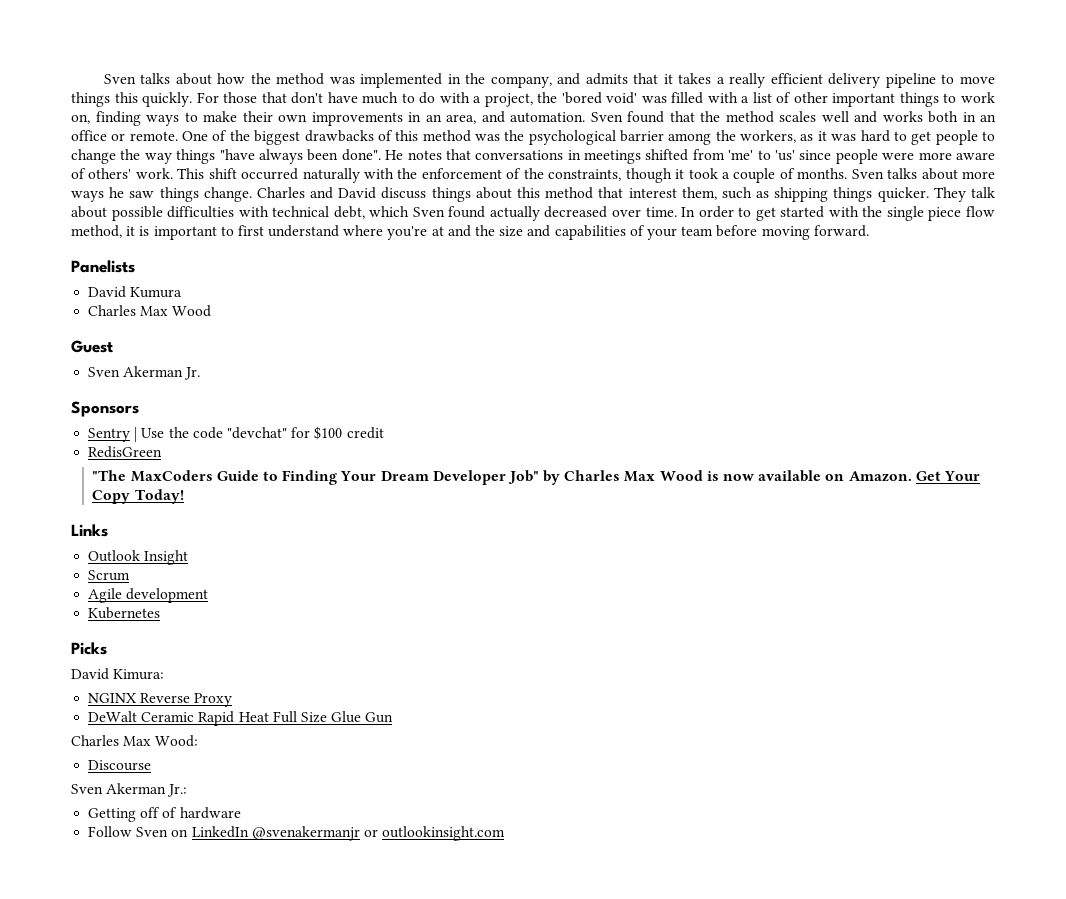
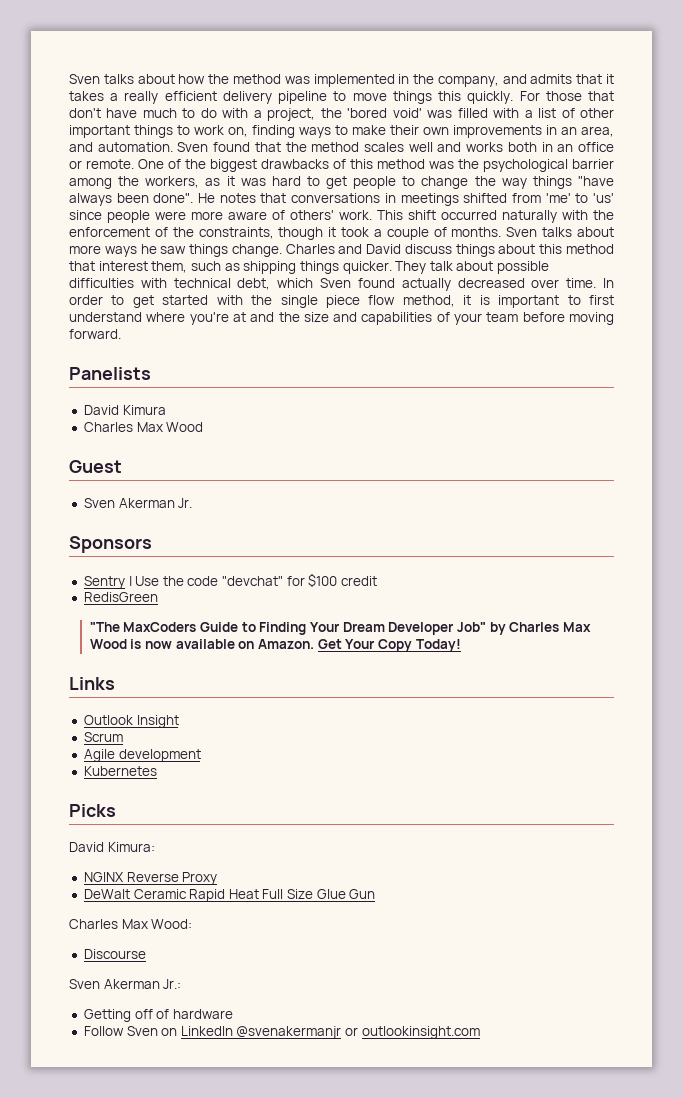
- David Kumura
+ David Kimura

